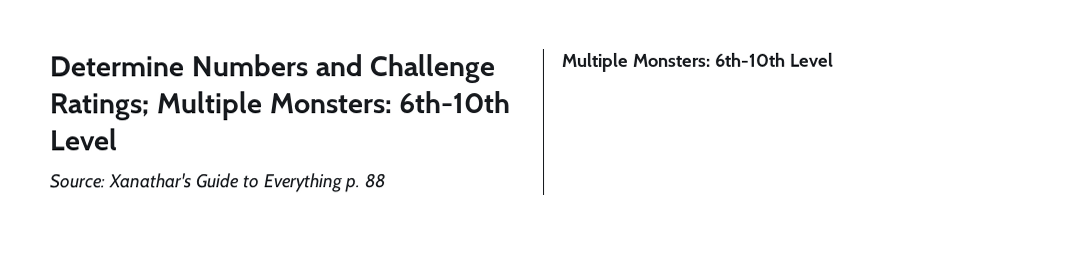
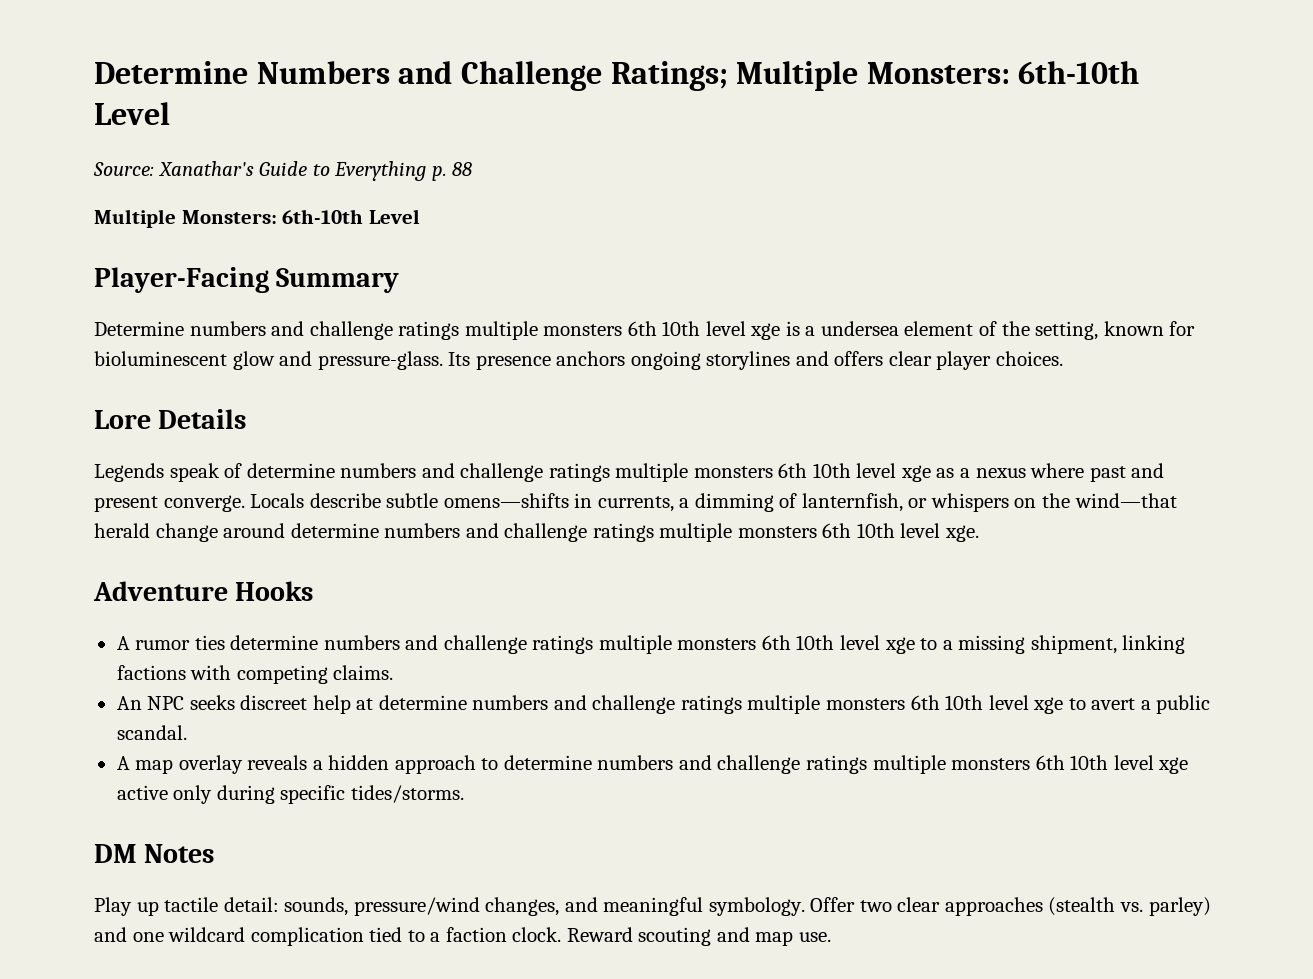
+ Player-Facing Summary
+ Determine numbers and challenge ratings multiple monsters 6th 10th level xge is a undersea element of the setting, known for bioluminescent glow and pressure-glass. Its presence anchors ongoing storylines and offers clear player choices.
+ Lore Details
+ Legends speak of determine numbers and challenge ratings multiple monsters 6th 10th level xge as a nexus where past and present converge. Locals describe subtle omens—shifts in currents, a dimming of lanternfish, or whispers on the wind—that herald change around determine numbers and challenge ratings multiple monsters 6th 10th level xge.
+ Adventure Hooks
+ A rumor ties determine numbers and challenge ratings multiple monsters 6th 10th level xge to a missing shipment, linking factions with competing claims.
+ An NPC seeks discreet help at determine numbers and challenge ratings multiple monsters 6th 10th level xge to avert a public scandal.
+ A map overlay reveals a hidden approach to determine numbers and challenge ratings multiple monsters 6th 10th level xge active only during specific tides/storms.
+ DM Notes
+ Play up tactile detail: sounds, pressure/wind changes, and meaningful symbology. Offer two clear approaches (stealth vs. parley) and one wildcard complication tied to a faction clock. Reward scouting and map use.

